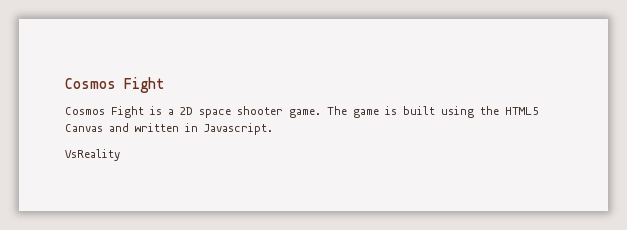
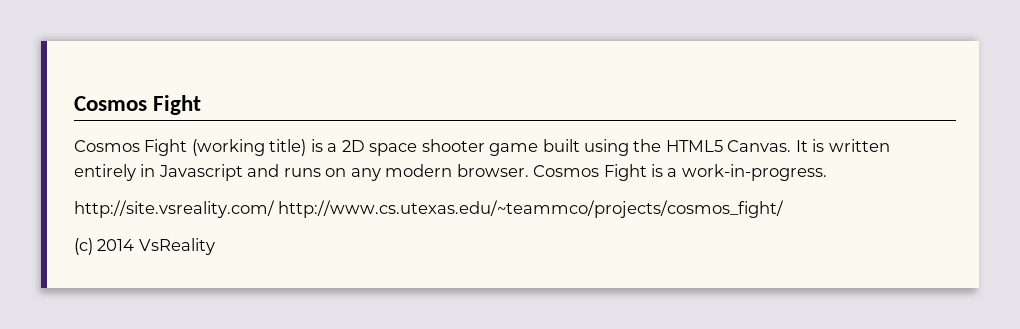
- Cosmos Fight is a 2D space shooter game. The game is built using the HTML5 Canvas and written in Javascript.
- VsReality
+ Cosmos Fight (working title) is a 2D space shooter game built using the HTML5 Canvas. It is written entirely in Javascript and runs on any modern browser. Cosmos Fight is a work-in-progress.
+ http://site.vsreality.com/ http://www.cs.utexas.edu/~teammco/projects/cosmos_fight/
+ (c) 2014 VsReality

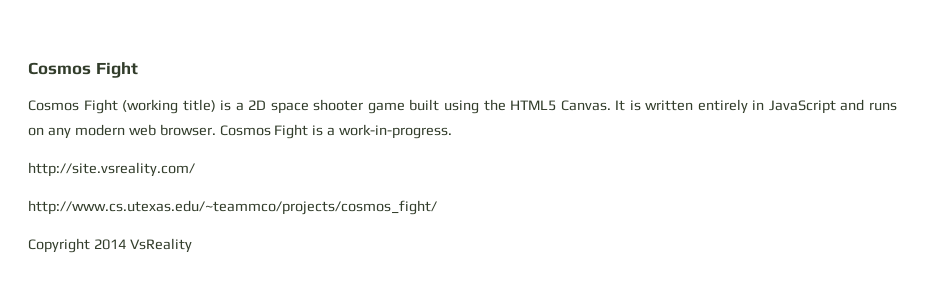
- It is written entirely in Javascript and runs on any modern browser.
+ It is written entirely in JavaScript and runs on any modern web browser.
- http://site.vsreality.com/ http://www.cs.utexas.edu/~teammco/projects/cosmos_fight/
+ http://site.vsreality.com/
+ http://www.cs.utexas.edu/~teammco/projects/cosmos_fight/
- (c) 2014 VsReality
+ Copyright 2014 VsReality

